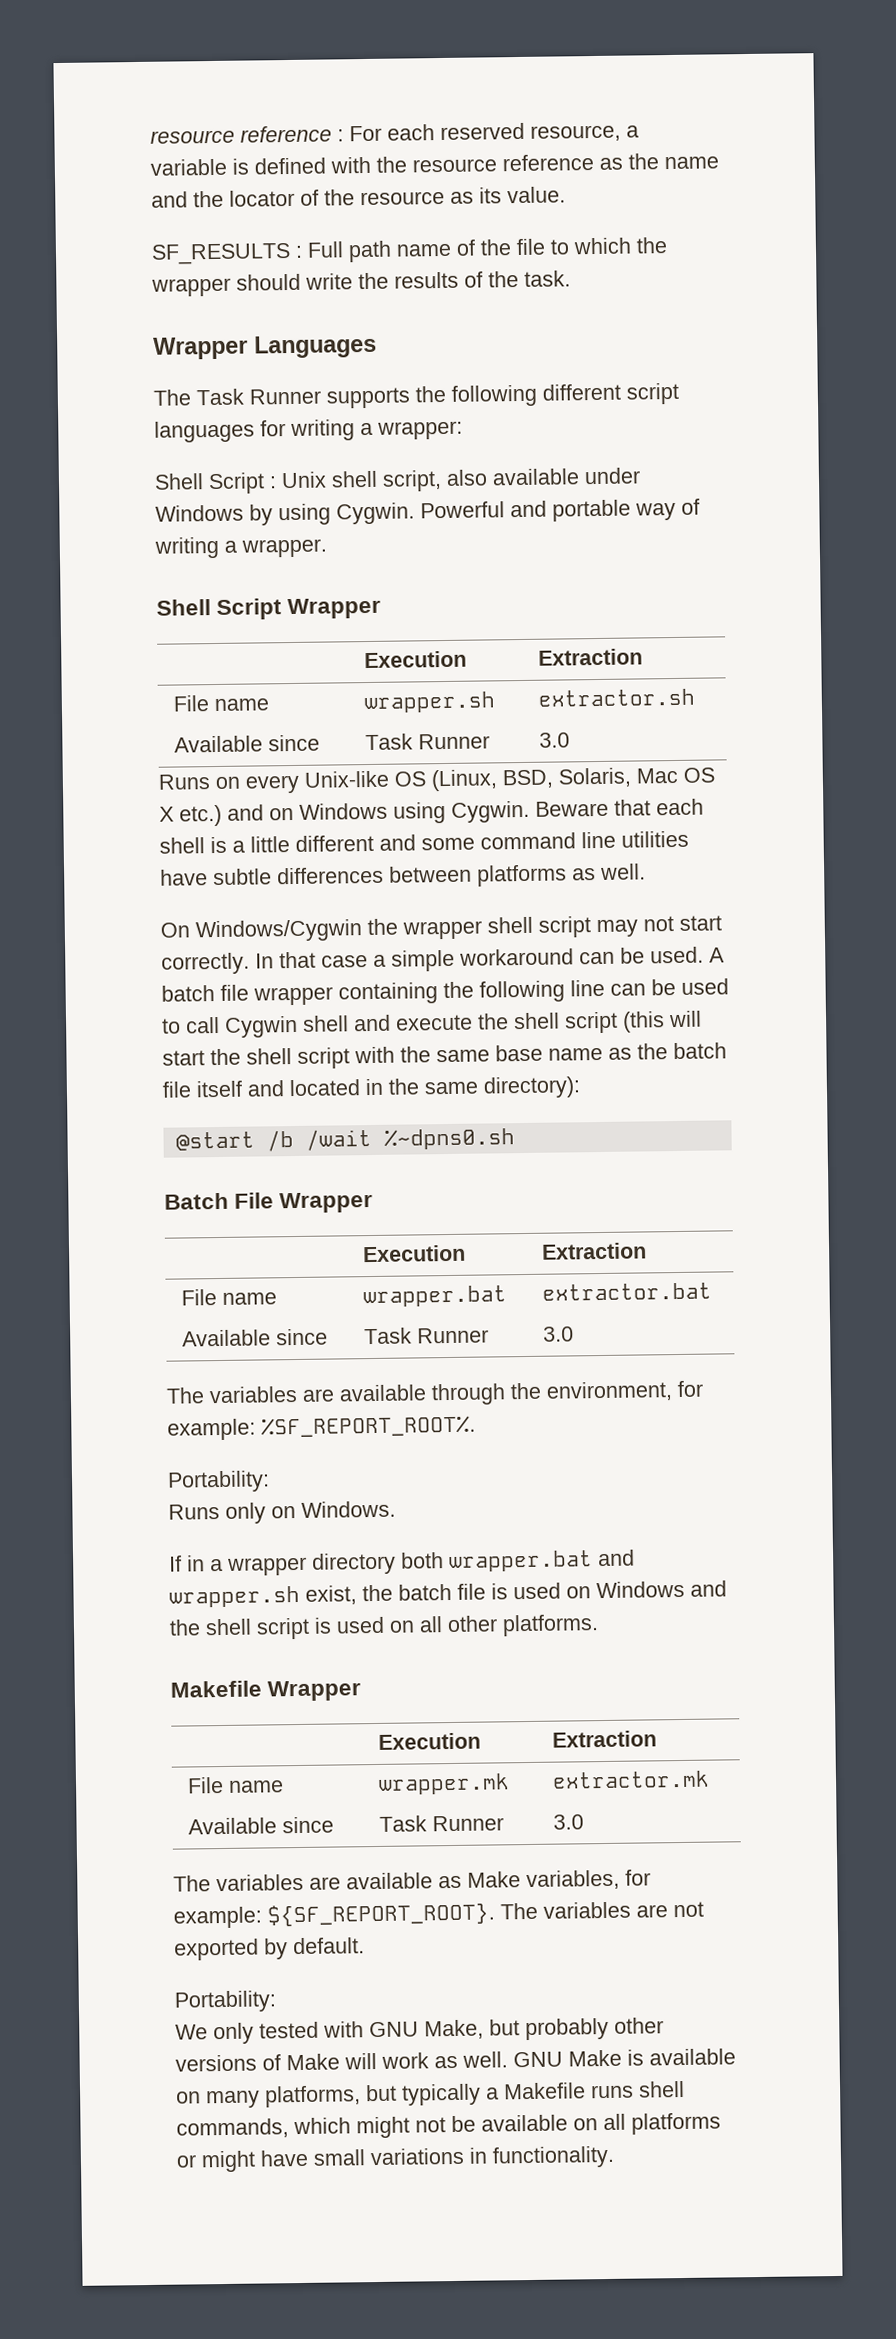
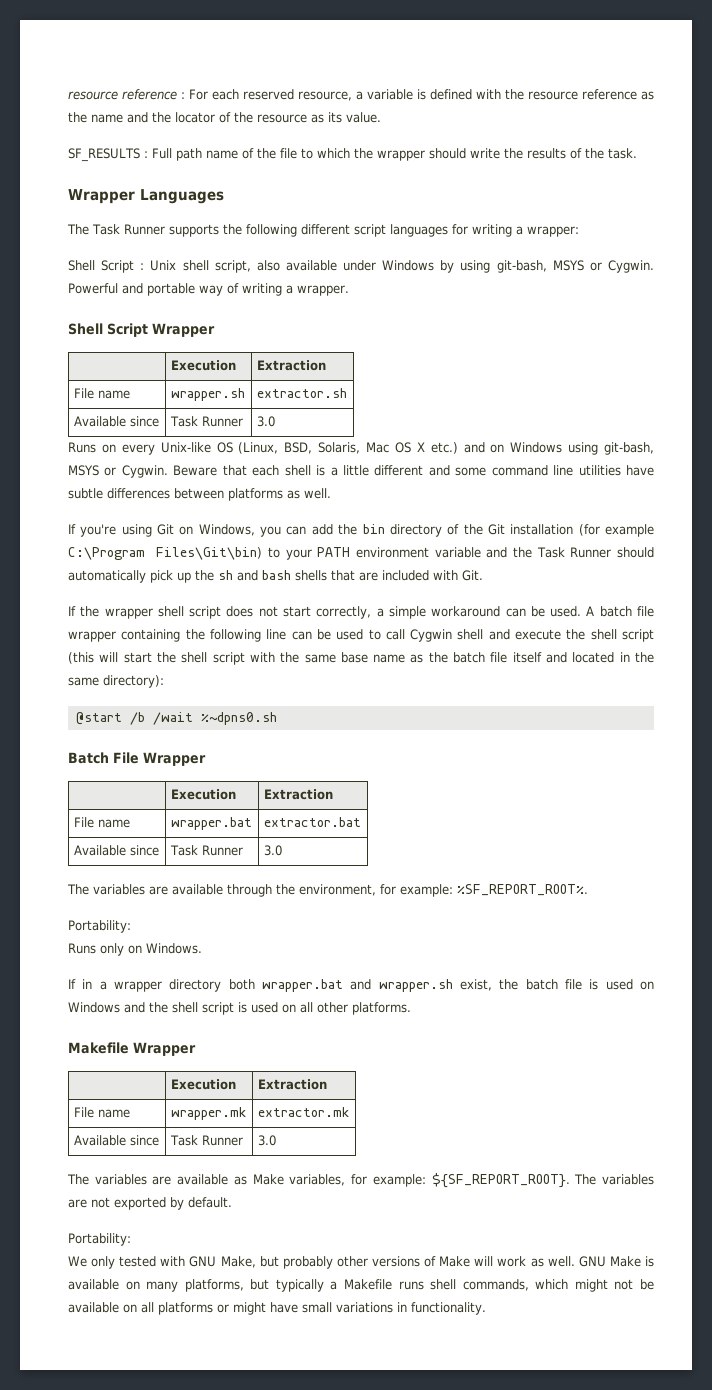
- Shell Script : Unix shell script, also available under Windows by using Cygwin.
+ Shell Script : Unix shell script, also available under Windows by using git-bash, MSYS or Cygwin.
- Runs on every Unix-like OS (Linux, BSD, Solaris, Mac OS X etc.) and on Windows using Cygwin.
+ Runs on every Unix-like OS (Linux, BSD, Solaris, Mac OS X etc.) and on Windows using git-bash, MSYS or Cygwin.
- On Windows/Cygwin the wrapper shell script may not start correctly. In that case a simple workaround can be used.
+ If you're using Git on Windows, you can add the bin directory of the Git installation (for example C:\Program Files\Git\bin) to your PATH environment variable and the Task Runner should automatically pick up the sh and bash shells that are included with Git.
+ If the wrapper shell script does not start correctly, a simple workaround can be used.

